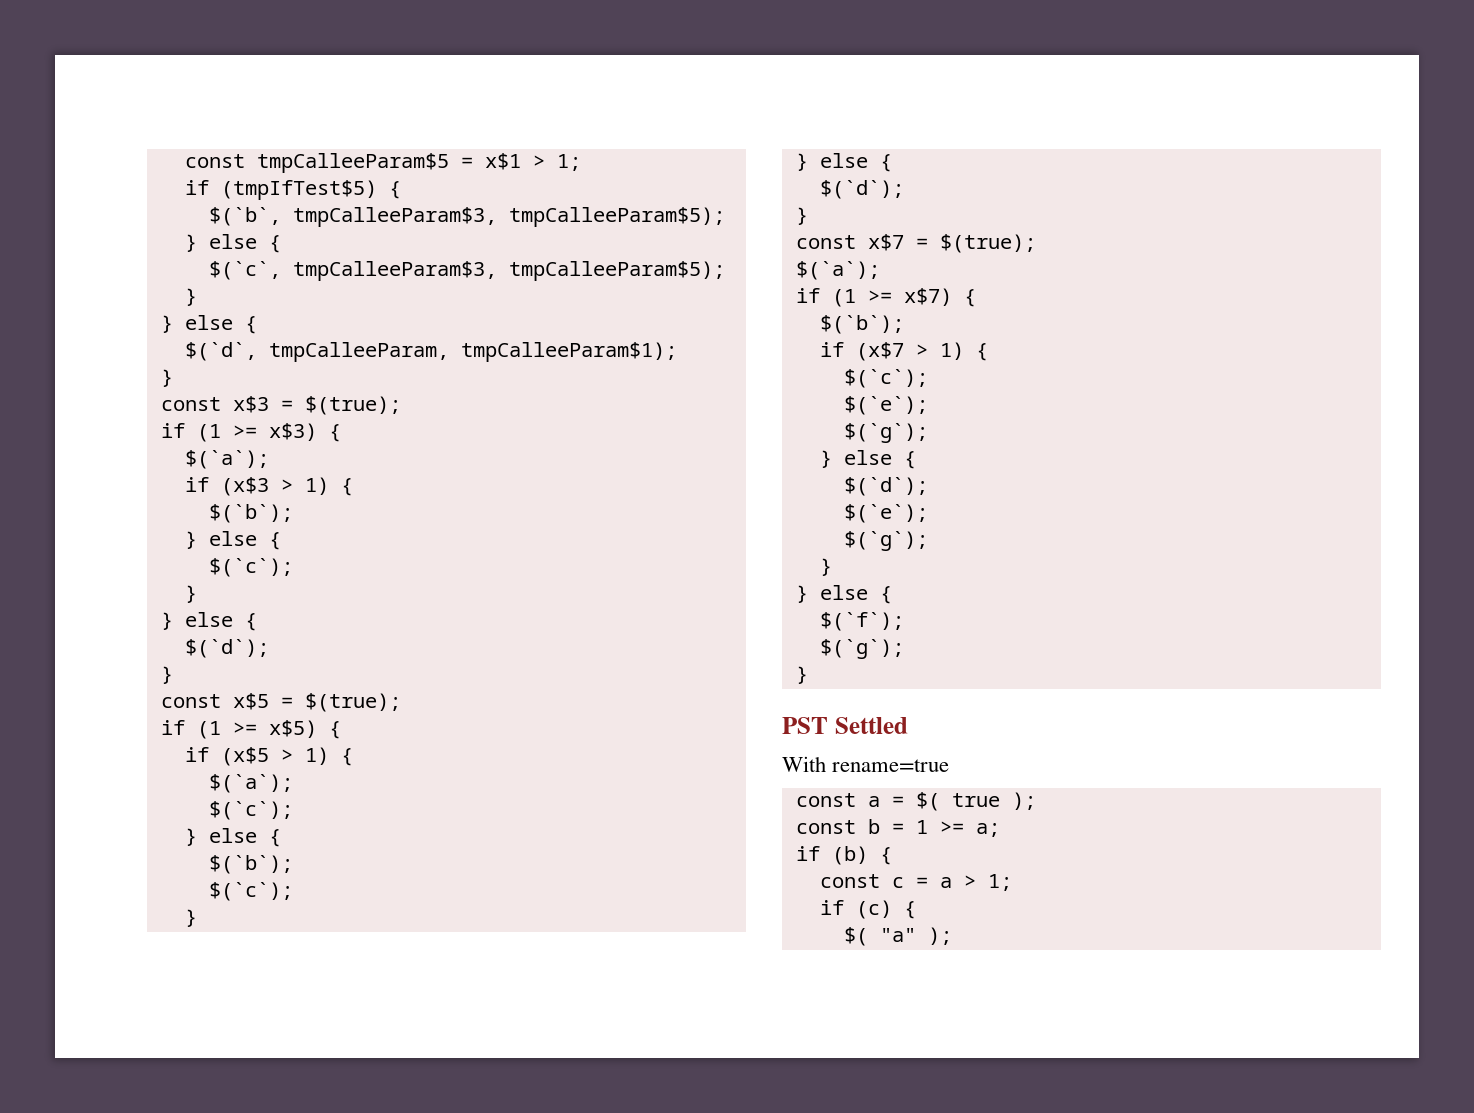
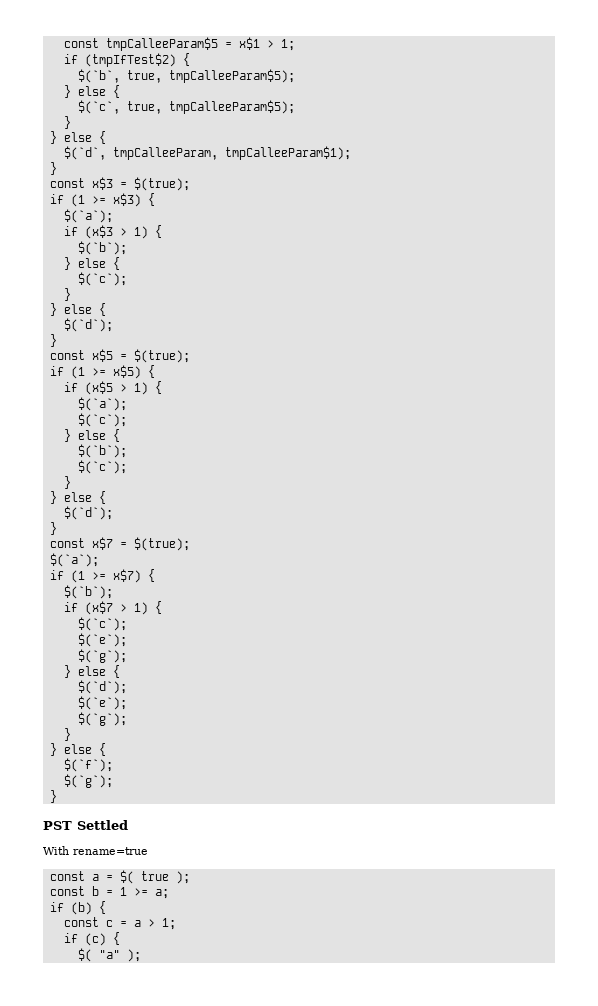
- if (tmpIfTest$5) {
+ if (tmpIfTest$2) {
- $(`b`, tmpCalleeParam$3, tmpCalleeParam$5);
+ $(`b`, true, tmpCalleeParam$5);
- $(`c`, tmpCalleeParam$3, tmpCalleeParam$5);
+ $(`c`, true, tmpCalleeParam$5);

